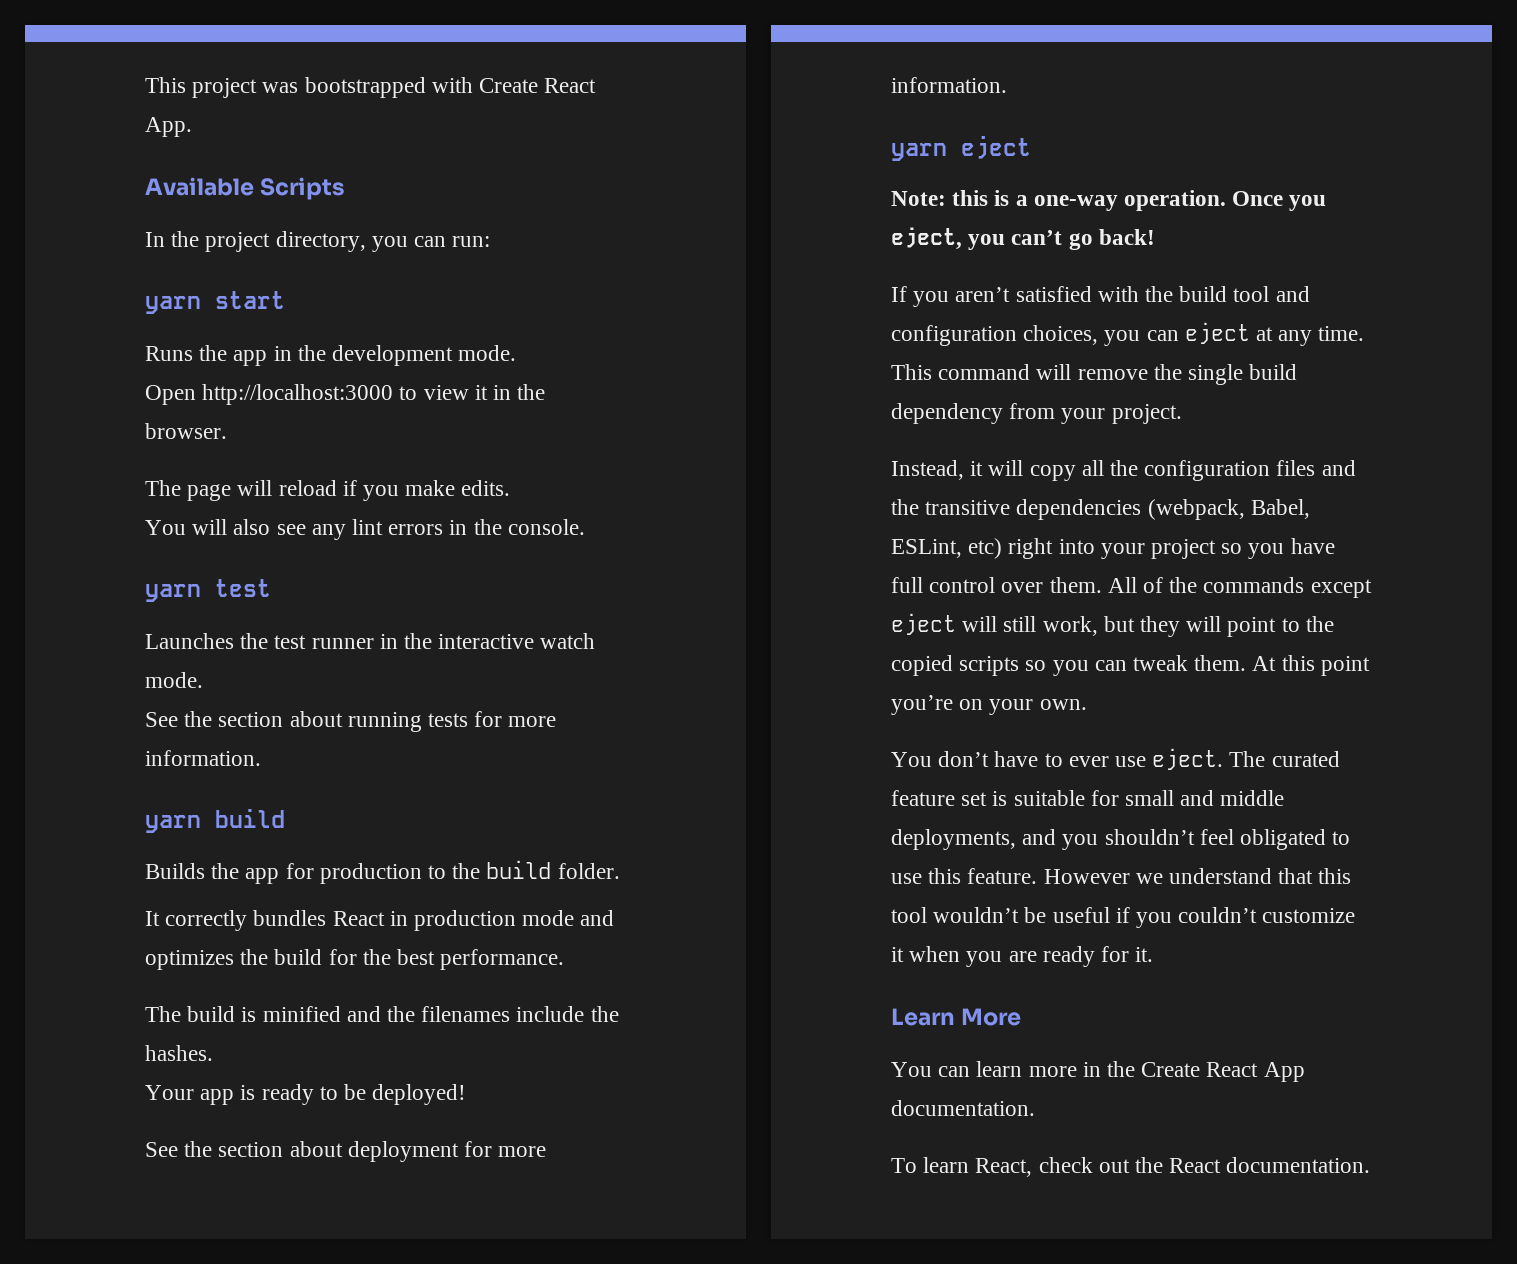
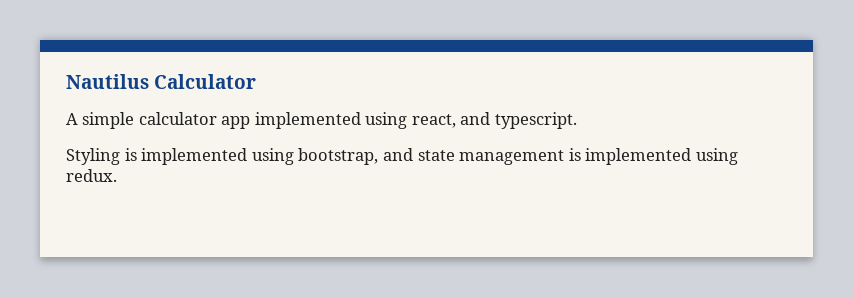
- This project was bootstrapped with Create React App.
- Available Scripts
- In the project directory, you can run:
- yarn start
- Runs the app in the development mode.
- Open http://localhost:3000 to view it in the browser.
- The page will reload if you make edits.
- You will also see any lint errors in the console.
- yarn test
- Launches the test runner in the interactive watch mode.
- See the section about running tests for more information.
- yarn build
- Builds the app for production to the build folder.
- It correctly bundles React in production mode and optimizes the build for the best performance.
- The build is minified and the filenames include the hashes.
- Your app is ready to be deployed!
- See the section about deployment for more information.
- yarn eject
- Note: this is a one-way operation. Once you eject, you can’t go back!
- If you aren’t satisfied with the build tool and configuration choices, you can eject at any time. This command will remove the single build dependency from your project.
- Instead, it will copy all the configuration files and the transitive dependencies (webpack, Babel, ESLint, etc) right into your project so you have full control over them. All of the commands except eject will still work, but they will point to the copied scripts so you can tweak them. At this point you’re on your own.
- You don’t have to ever use eject. The curated feature set is suitable for small and middle deployments, and you shouldn’t feel obligated to use this feature. However we understand that this tool wouldn’t be useful if you couldn’t customize it when you are ready for it.
- Learn More
- You can learn more in the Create React App documentation.
- To learn React, check out the React documentation.
+ Nautilus Calculator
+ A simple calculator app implemented using react, and typescript.
+ Styling is implemented using bootstrap, and state management is implemented using redux.

